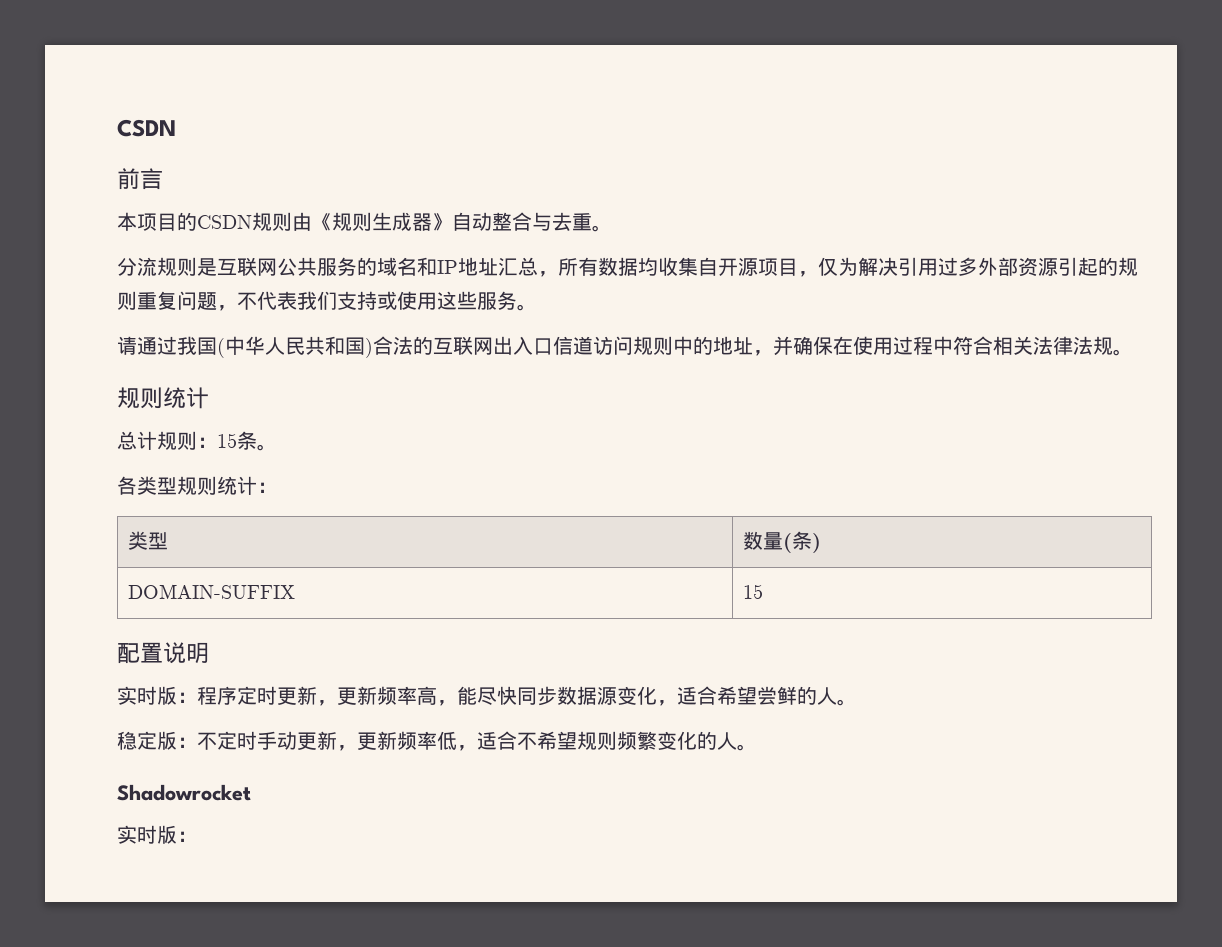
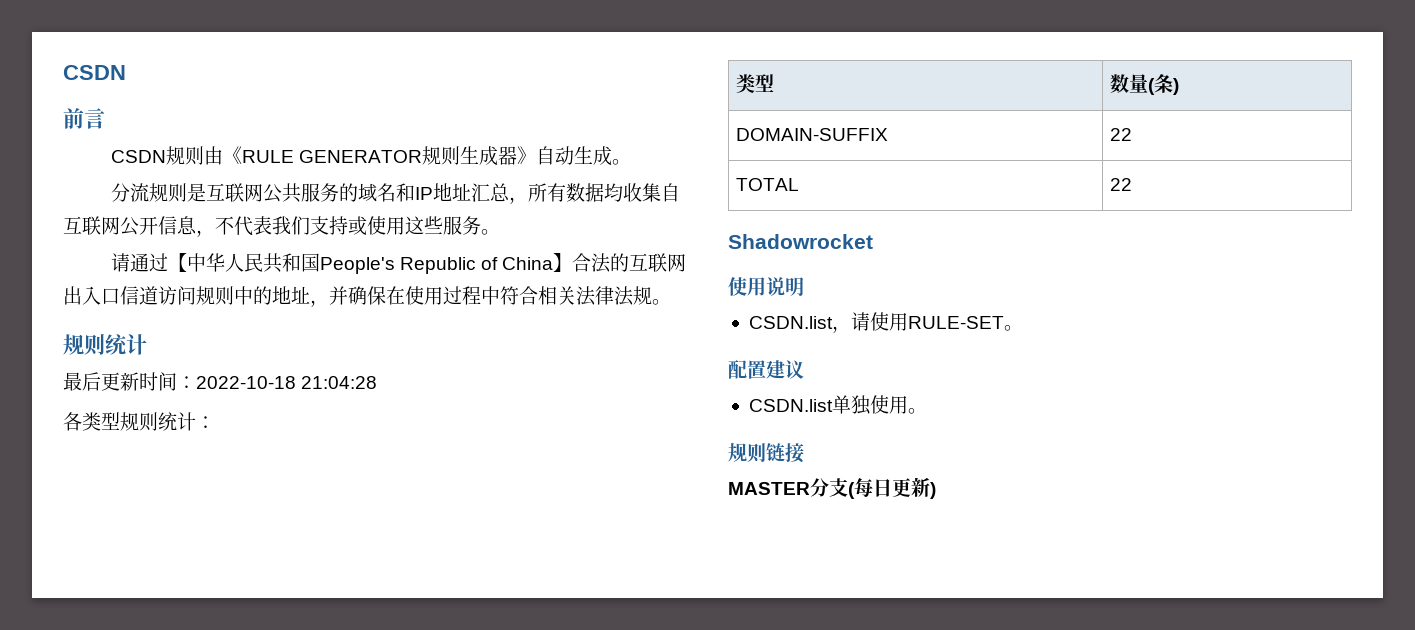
- 本项目的CSDN规则由《规则生成器》自动整合与去重。
+ CSDN规则由《RULE GENERATOR规则生成器》自动生成。
- 分流规则是互联网公共服务的域名和IP地址汇总，所有数据均收集自开源项目，仅为解决引用过多外部资源引起的规则重复问题，不代表我们支持或使用这些服务。
+ 分流规则是互联网公共服务的域名和IP地址汇总，所有数据均收集自互联网公开信息，不代表我们支持或使用这些服务。
- 请通过我国(中华人民共和国)合法的互联网出入口信道访问规则中的地址，并确保在使用过程中符合相关法律法规。
+ 请通过【中华人民共和国People's Republic of China】合法的互联网出入口信道访问规则中的地址，并确保在使用过程中符合相关法律法规。
- 总计规则：15条。
+ 最后更新时间：2022-10-18 21:04:28
- DOMAIN-SUFFIX | 15
- 配置说明
- 实时版：程序定时更新，更新频率高，能尽快同步数据源变化，适合希望尝鲜的人。
- 稳定版：不定时手动更新，更新频率低，适合不希望规则频繁变化的人。
+ DOMAIN-SUFFIX | 22
+ TOTAL | 22
  Shadowrocket
- 实时版：
+ 使用说明
+ CSDN.list，请使用RULE-SET。
+ 配置建议
+ CSDN.list单独使用。
+ 规则链接
+ MASTER分支(每日更新)

